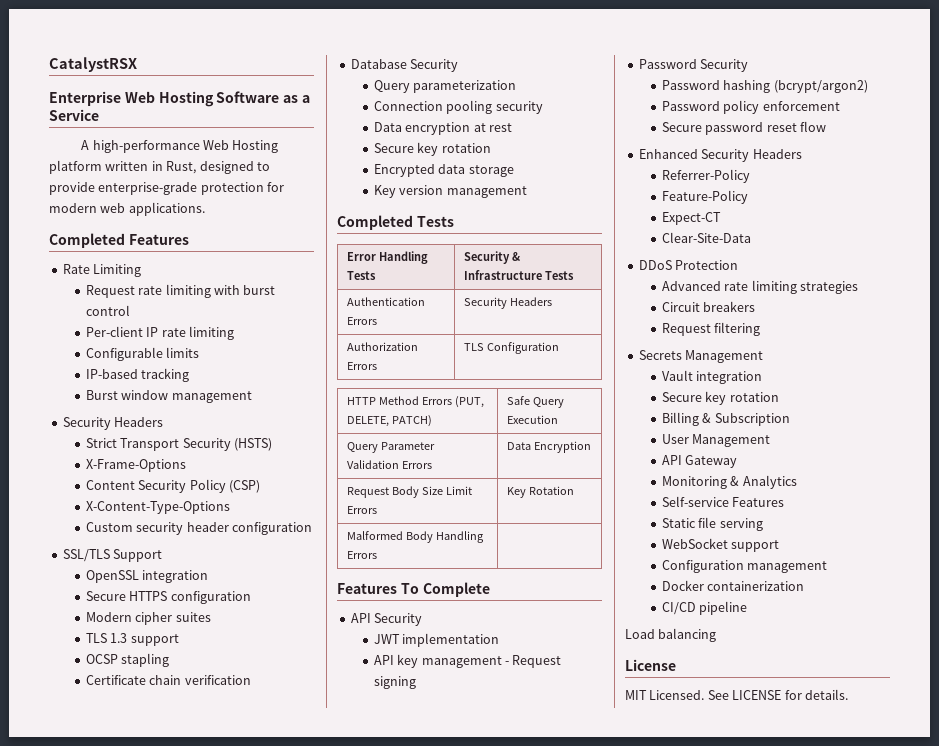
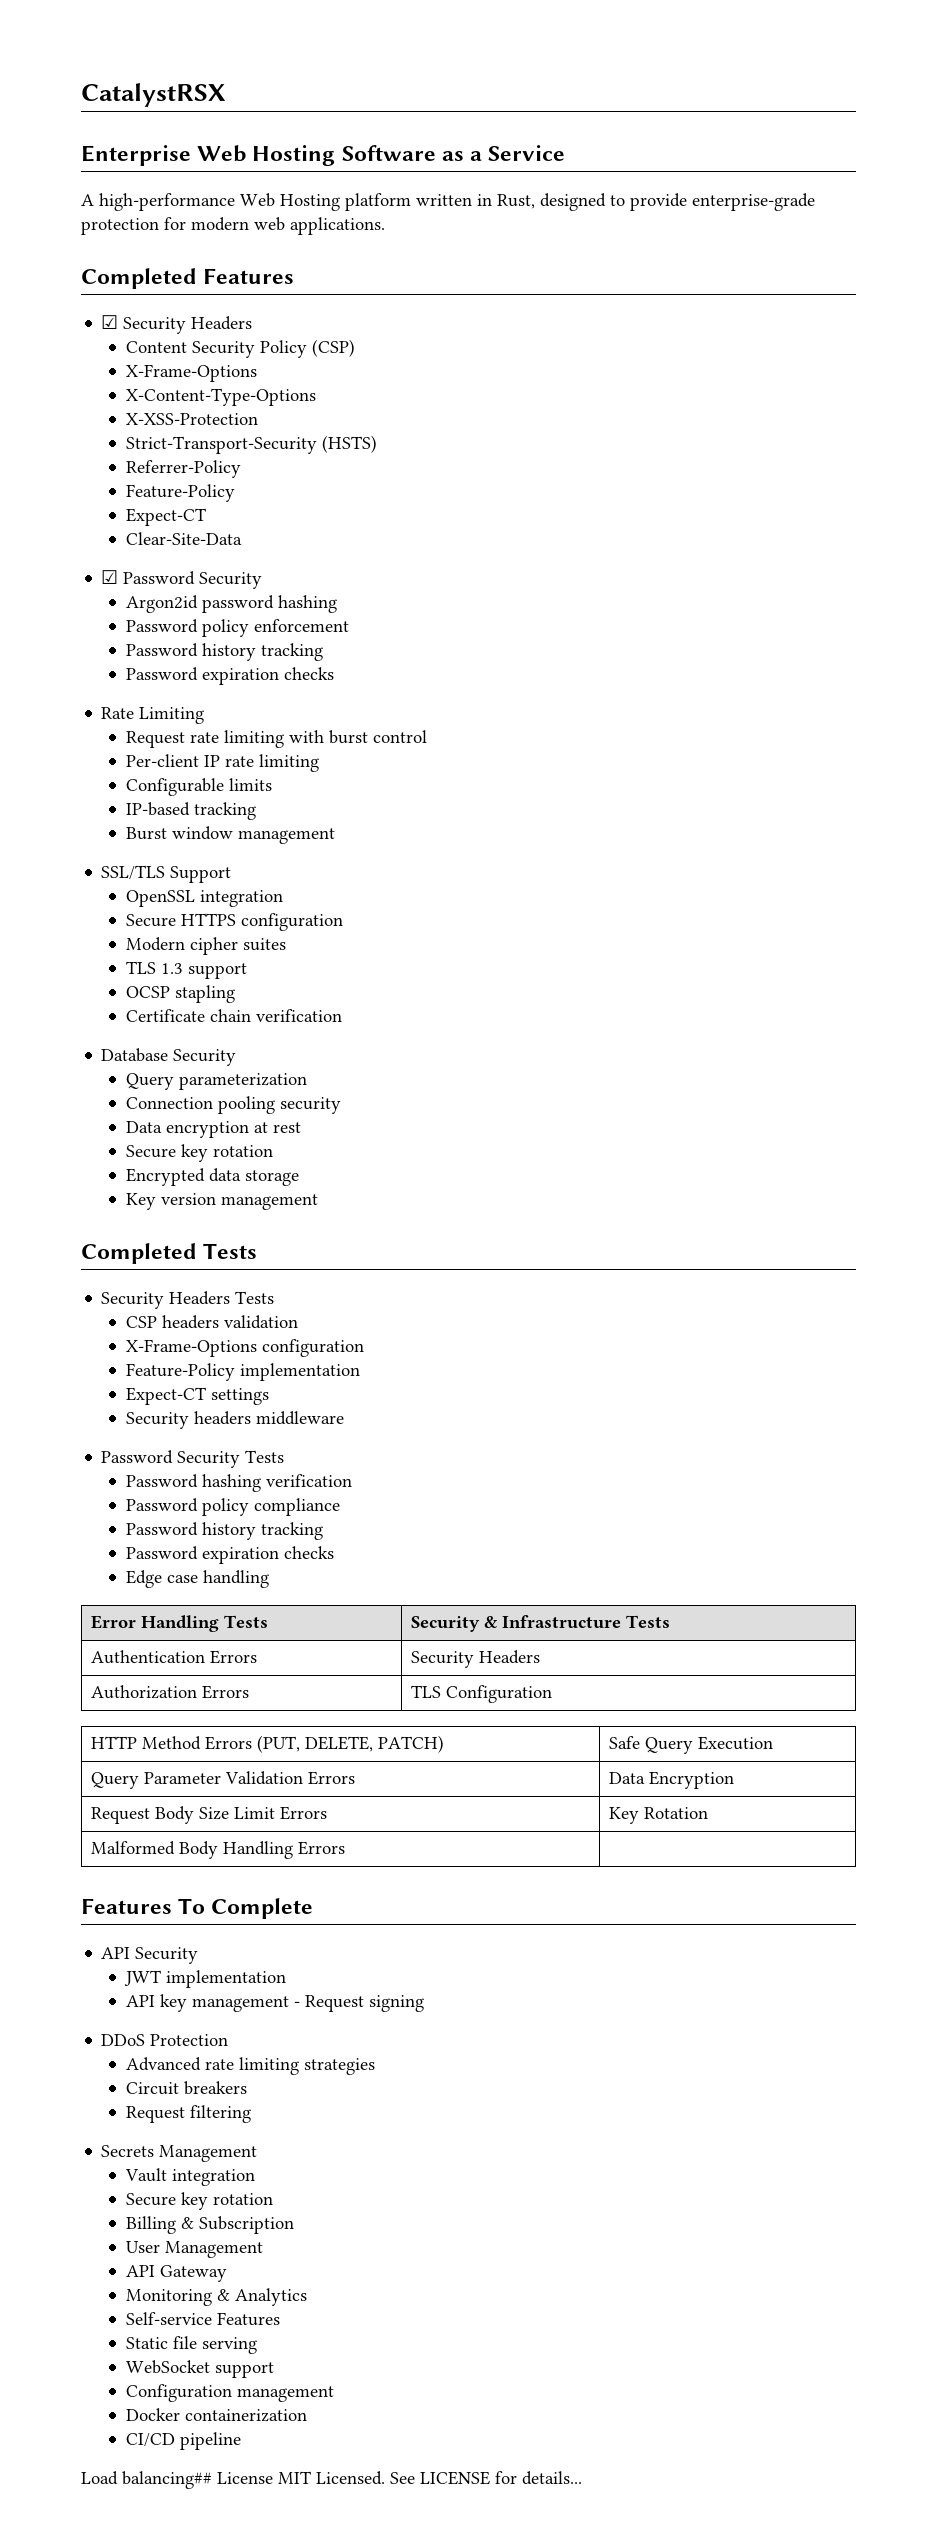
+ ☑ Security Headers
+ Content Security Policy (CSP)
+ X-Frame-Options
+ X-Content-Type-Options
+ X-XSS-Protection
+ Strict-Transport-Security (HSTS)
+ Referrer-Policy
+ Feature-Policy
+ Expect-CT
+ Clear-Site-Data
+ ☑ Password Security
+ Argon2id password hashing
+ Password policy enforcement
+ Password history tracking
+ Password expiration checks
  Burst window management
- Security Headers
- Strict Transport Security (HSTS)
- X-Frame-Options
- Content Security Policy (CSP)
- X-Content-Type-Options
- Custom security header configuration
+ Security Headers Tests
+ CSP headers validation
+ X-Frame-Options configuration
+ Feature-Policy implementation
+ Expect-CT settings
+ Security headers middleware
+ Password Security Tests
+ Password hashing verification
+ Password policy compliance
+ Password history tracking
+ Password expiration checks
+ Edge case handling
- Password Security
- Password hashing (bcrypt/argon2)
- Password policy enforcement
- Secure password reset flow
- Enhanced Security Headers
- Referrer-Policy
- Feature-Policy
- Expect-CT
- Clear-Site-Data
- Load balancing
- License
- MIT Licensed.
+ Load balancing## License MIT Licensed.
- See LICENSE for details.
+ See LICENSE for details...

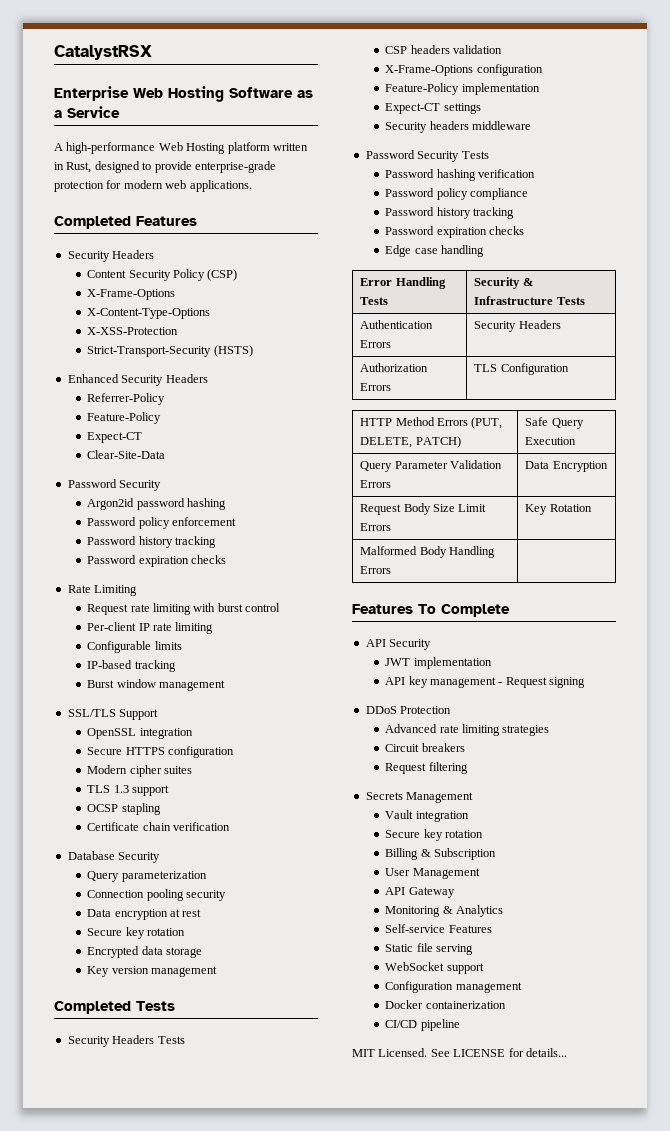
  Completed Features
- ☑ Security Headers
+ Security Headers
+ Enhanced Security Headers
  Clear-Site-Data
- ☑ Password Security
+ Password Security
- Load balancing## License MIT Licensed.
+ MIT Licensed.

